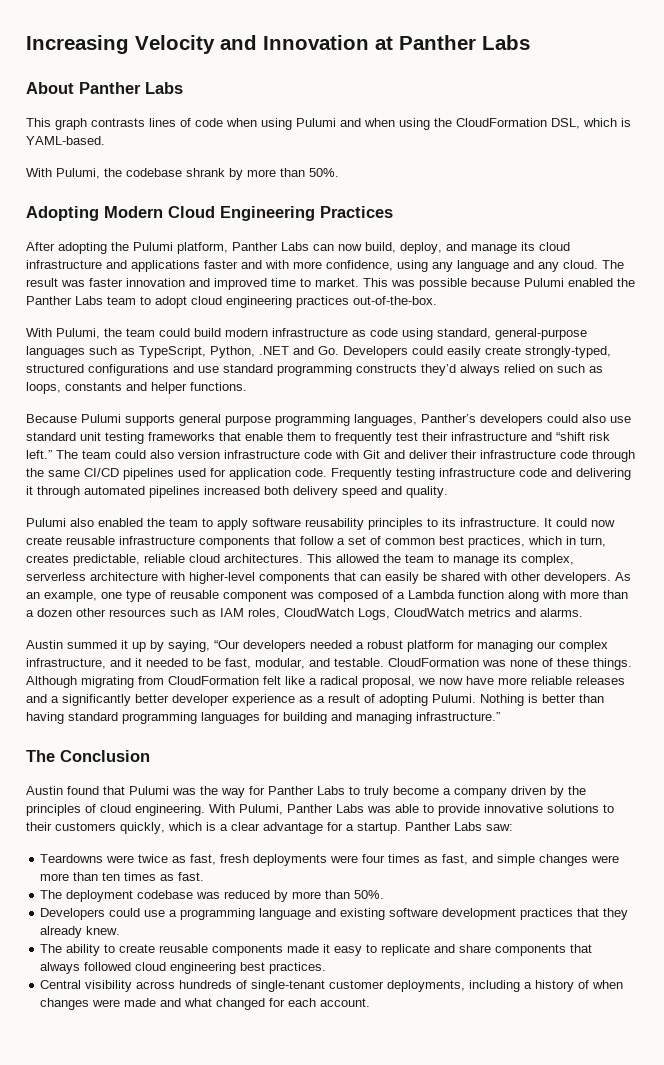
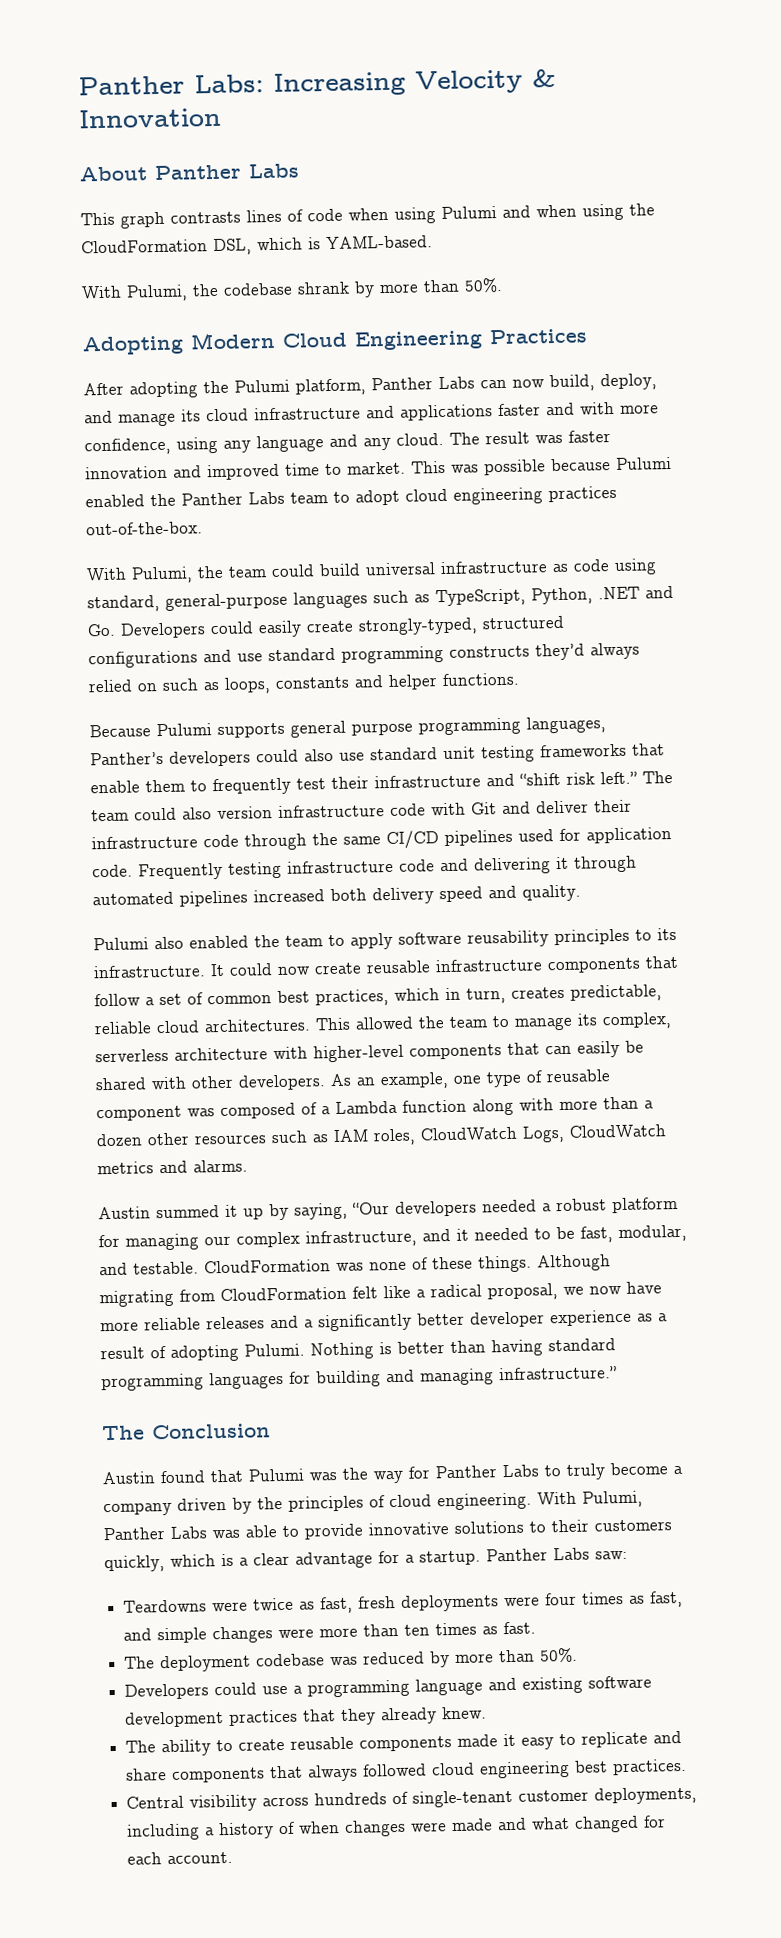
- Increasing Velocity and Innovation at Panther Labs
+ Panther Labs: Increasing Velocity & Innovation
- With Pulumi, the team could build modern infrastructure as code using standard, general-purpose languages such as TypeScript, Python, .NET and Go. Developers could easily create strongly-typed, structured configurations and use standard programming constructs they’d always relied on such as loops, constants and helper functions.
+ With Pulumi, the team could build universal infrastructure as code using standard, general-purpose languages such as TypeScript, Python, .NET and Go. Developers could easily create strongly-typed, structured configurations and use standard programming constructs they’d always relied on such as loops, constants and helper functions.

